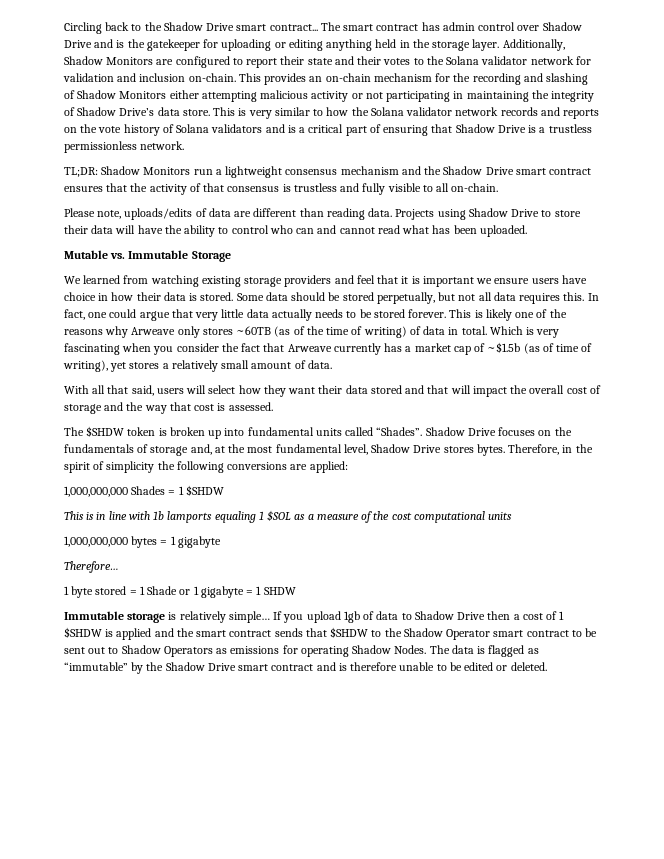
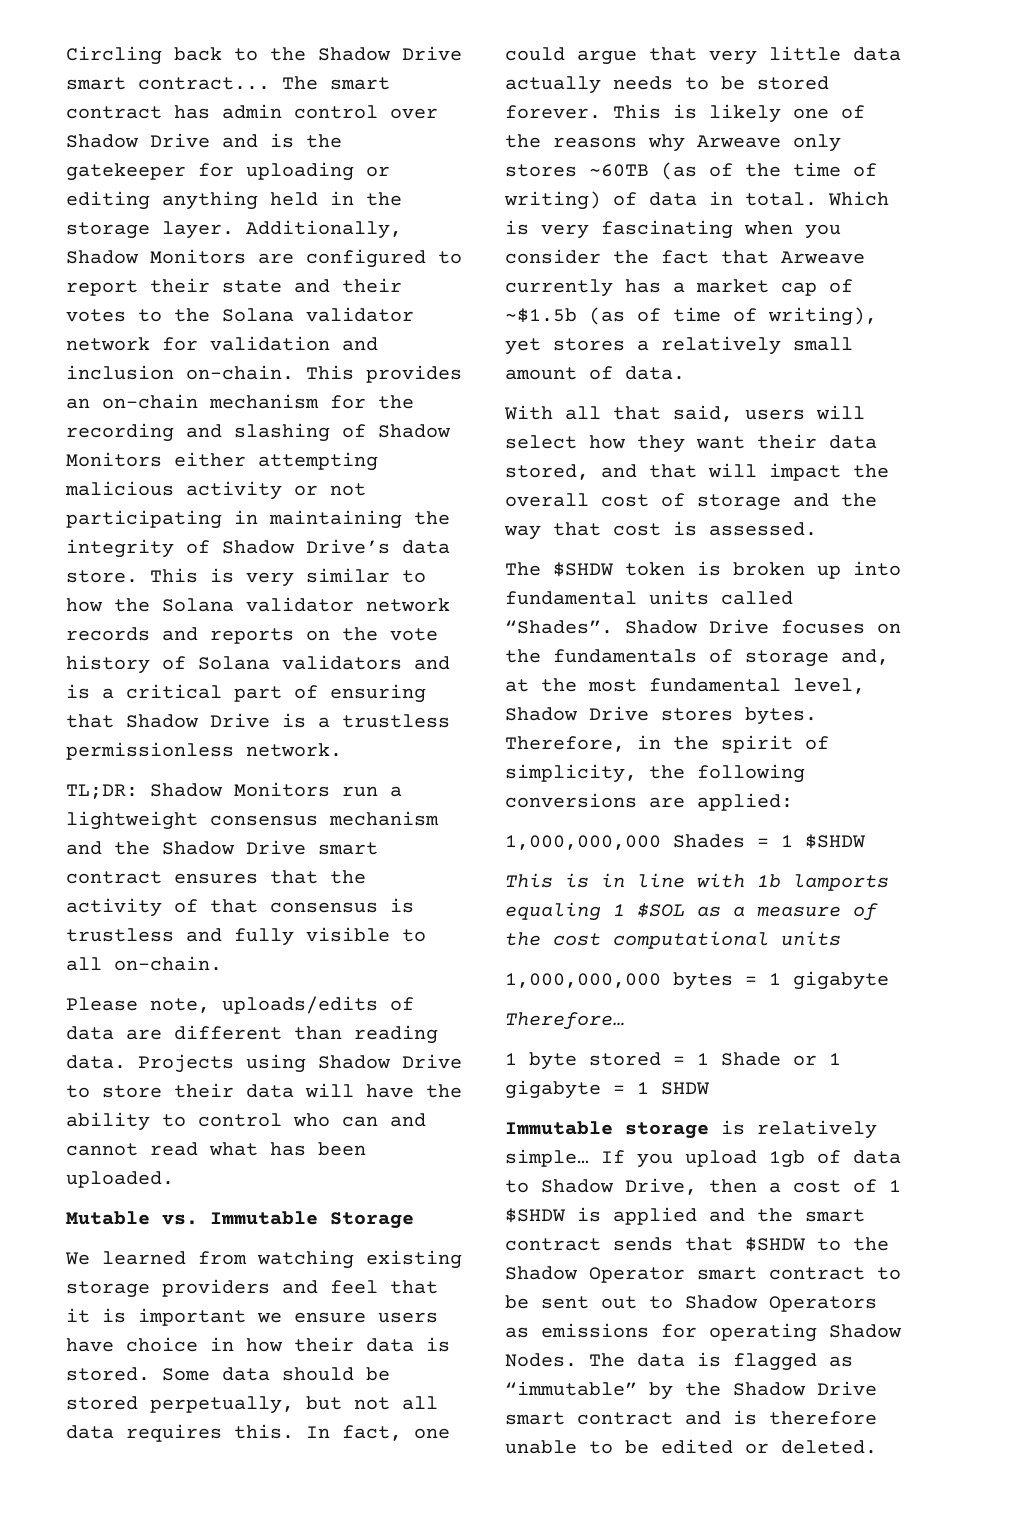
- With all that said, users will select how they want their data stored and that will impact the overall cost of storage and the way that cost is assessed.
+ With all that said, users will select how they want their data stored, and that will impact the overall cost of storage and the way that cost is assessed.
- Therefore, in the spirit of simplicity the following conversions are applied:
+ Therefore, in the spirit of simplicity, the following conversions are applied:
- If you upload 1gb of data to Shadow Drive then a cost of 1 $SHDW is applied and the smart contract sends that $SHDW to the Shadow Operator smart contract to be sent out to Shadow Operators as emissions for operating Shadow Nodes.
+ If you upload 1gb of data to Shadow Drive, then a cost of 1 $SHDW is applied and the smart contract sends that $SHDW to the Shadow Operator smart contract to be sent out to Shadow Operators as emissions for operating Shadow Nodes.

